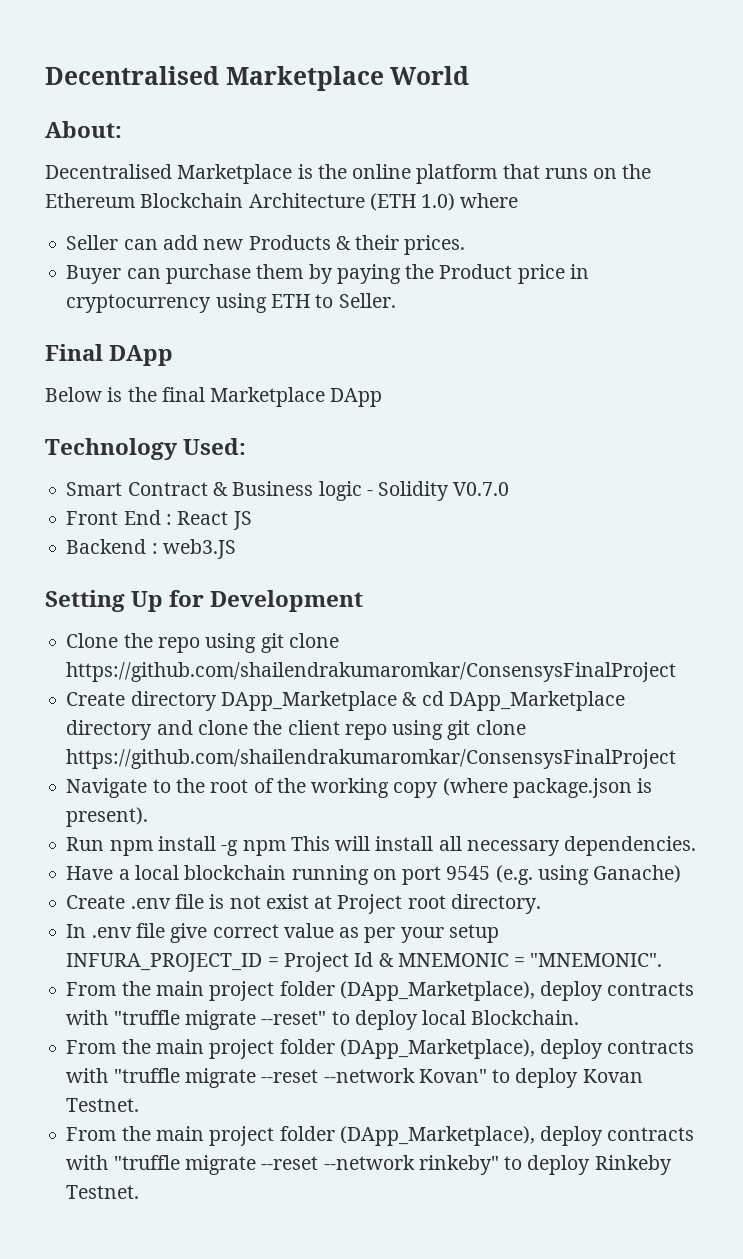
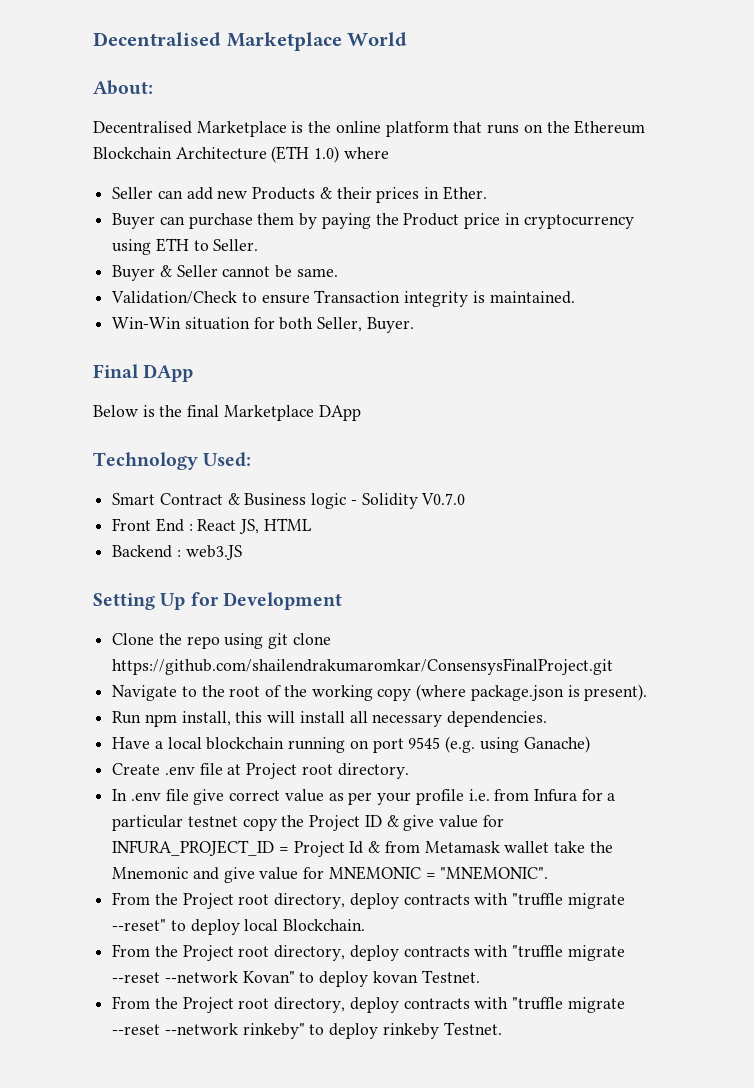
- Seller can add new Products & their prices.
+ Seller can add new Products & their prices in Ether.
+ Buyer & Seller cannot be same.
+ Validation/Check to ensure Transaction integrity is maintained.
+ Win-Win situation for both Seller, Buyer.
- Front End : React JS
+ Front End : React JS, HTML
- Clone the repo using git clone https://github.com/shailendrakumaromkar/ConsensysFinalProject
- Create directory DApp_Marketplace & cd DApp_Marketplace directory and clone the client repo using git clone https://github.com/shailendrakumaromkar/ConsensysFinalProject
+ Clone the repo using git clone https://github.com/shailendrakumaromkar/ConsensysFinalProject.git
- Run npm install -g npm This will install all necessary dependencies.
+ Run npm install, this will install all necessary dependencies.
- Create .env file is not exist at Project root directory.
+ Create .env file at Project root directory.
- In .env file give correct value as per your setup INFURA_PROJECT_ID = Project Id & MNEMONIC = "MNEMONIC".
+ In .env file give correct value as per your profile i.e. from Infura for a particular testnet copy the Project ID & give value for INFURA_PROJECT_ID = Project Id & from Metamask wallet take the Mnemonic and give value for MNEMONIC = "MNEMONIC".
- From the main project folder (DApp_Marketplace), deploy contracts with "truffle migrate --reset" to deploy local Blockchain.
+ From the Project root directory, deploy contracts with "truffle migrate --reset" to deploy local Blockchain.
- From the main project folder (DApp_Marketplace), deploy contracts with "truffle migrate --reset --network Kovan" to deploy Kovan Testnet.
+ From the Project root directory, deploy contracts with "truffle migrate --reset --network Kovan" to deploy kovan Testnet.
- From the main project folder (DApp_Marketplace), deploy contracts with "truffle migrate --reset --network rinkeby" to deploy Rinkeby Testnet.
+ From the Project root directory, deploy contracts with "truffle migrate --reset --network rinkeby" to deploy rinkeby Testnet.

